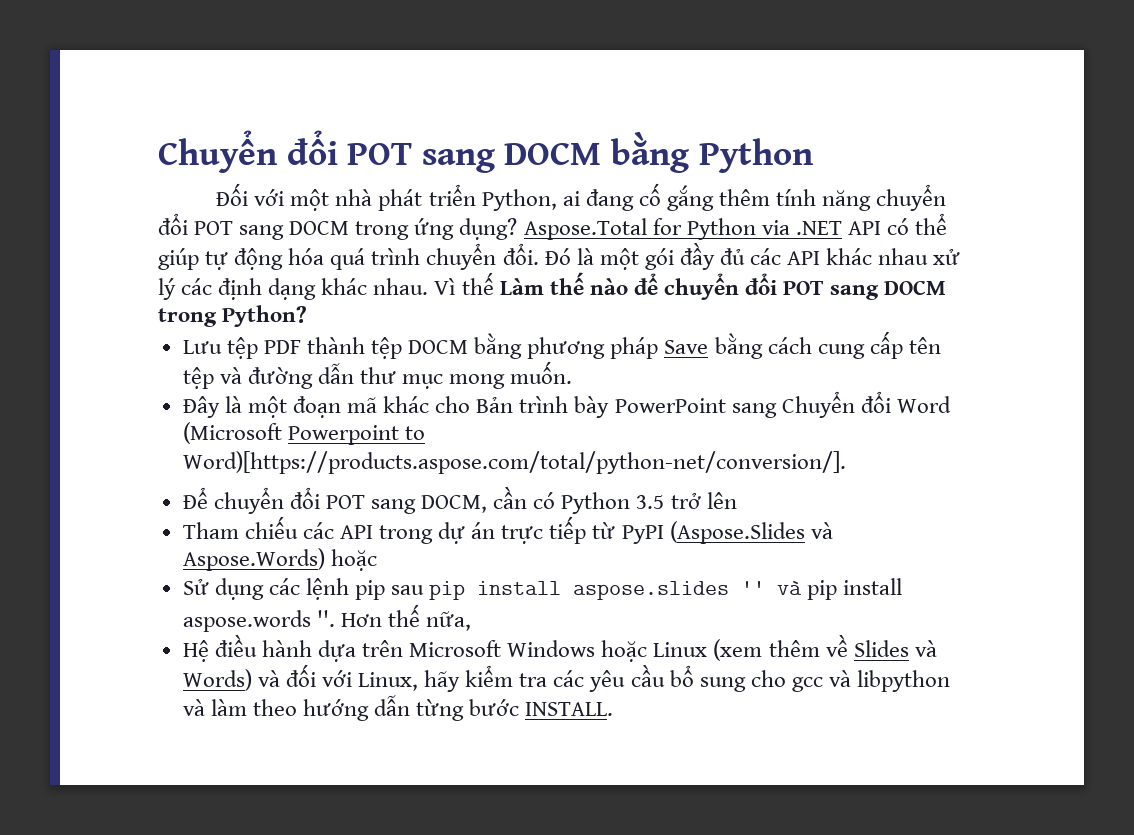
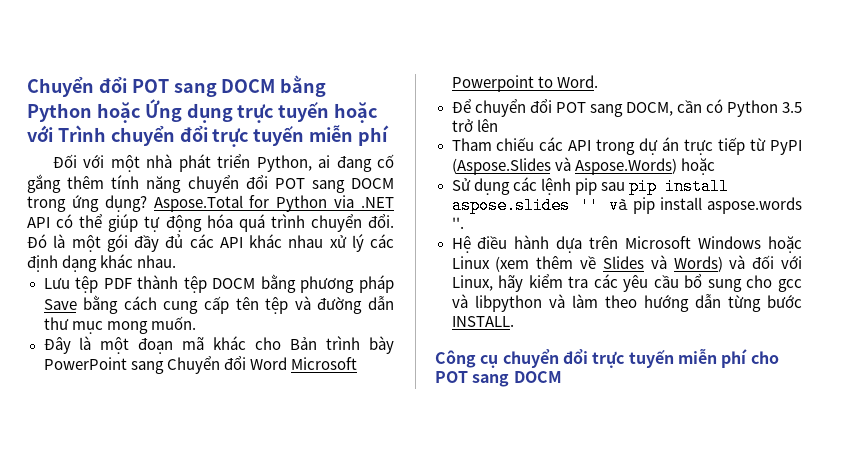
- Chuyển đổi POT sang DOCM bằng Python
+ Chuyển đổi POT sang DOCM bằng Python hoặc Ứng dụng trực tuyến hoặc với Trình chuyển đổi trực tuyến miễn phí
- Vì thế Làm thế nào để chuyển đổi POT sang DOCM trong Python?
- Đây là một đoạn mã khác cho Bản trình bày PowerPoint sang Chuyển đổi Word (Microsoft Powerpoint to Word)[https://products.aspose.com/total/python-net/conversion/].
+ Đây là một đoạn mã khác cho Bản trình bày PowerPoint sang Chuyển đổi Word Microsoft Powerpoint to Word.
- Hơn thế nữa,
+ Công cụ chuyển đổi trực tuyến miễn phí cho POT sang DOCM

